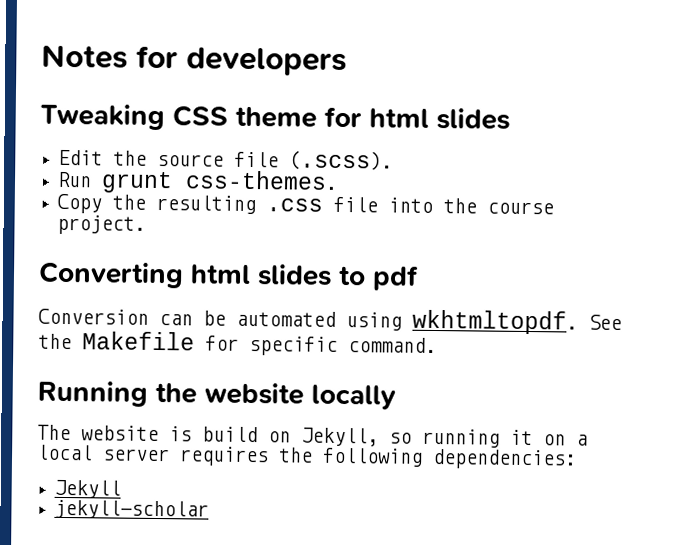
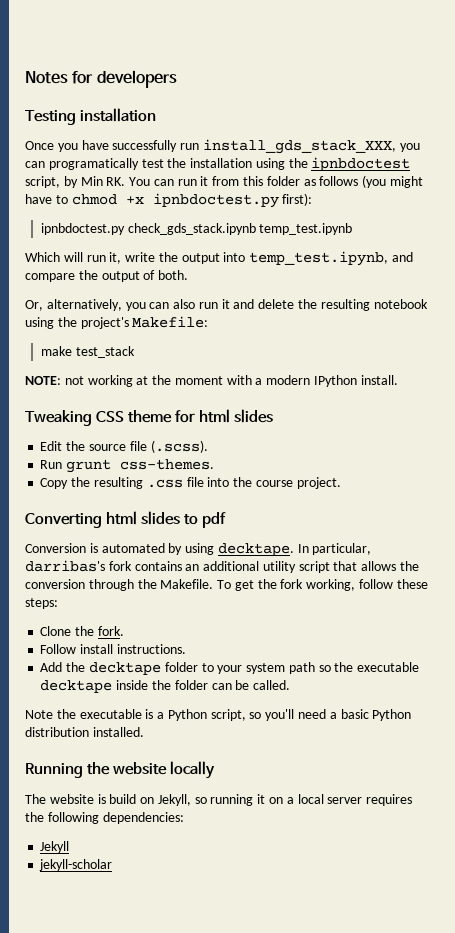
+ Testing installation
+ Once you have successfully run install_gds_stack_XXX, you can programatically test the installation using the ipnbdoctest script, by Min RK. You can run it from this folder as follows (you might have to chmod +x ipnbdoctest.py first):
+ ipnbdoctest.py check_gds_stack.ipynb temp_test.ipynb
+ Which will run it, write the output into temp_test.ipynb, and compare the output of both.
+ Or, alternatively, you can also run it and delete the resulting notebook using the project's Makefile:
+ make test_stack
+ NOTE: not working at the moment with a modern IPython install.
- Conversion can be automated using wkhtmltopdf. See the Makefile for specific command.
+ Conversion is automated by using decktape. In particular, darribas's fork contains an additional utility script that allows the conversion through the Makefile. To get the fork working, follow these steps:
+ Clone the fork.
+ Follow install instructions.
+ Add the decktape folder to your system path so the executable decktape inside the folder can be called.
+ Note the executable is a Python script, so you'll need a basic Python distribution installed.

